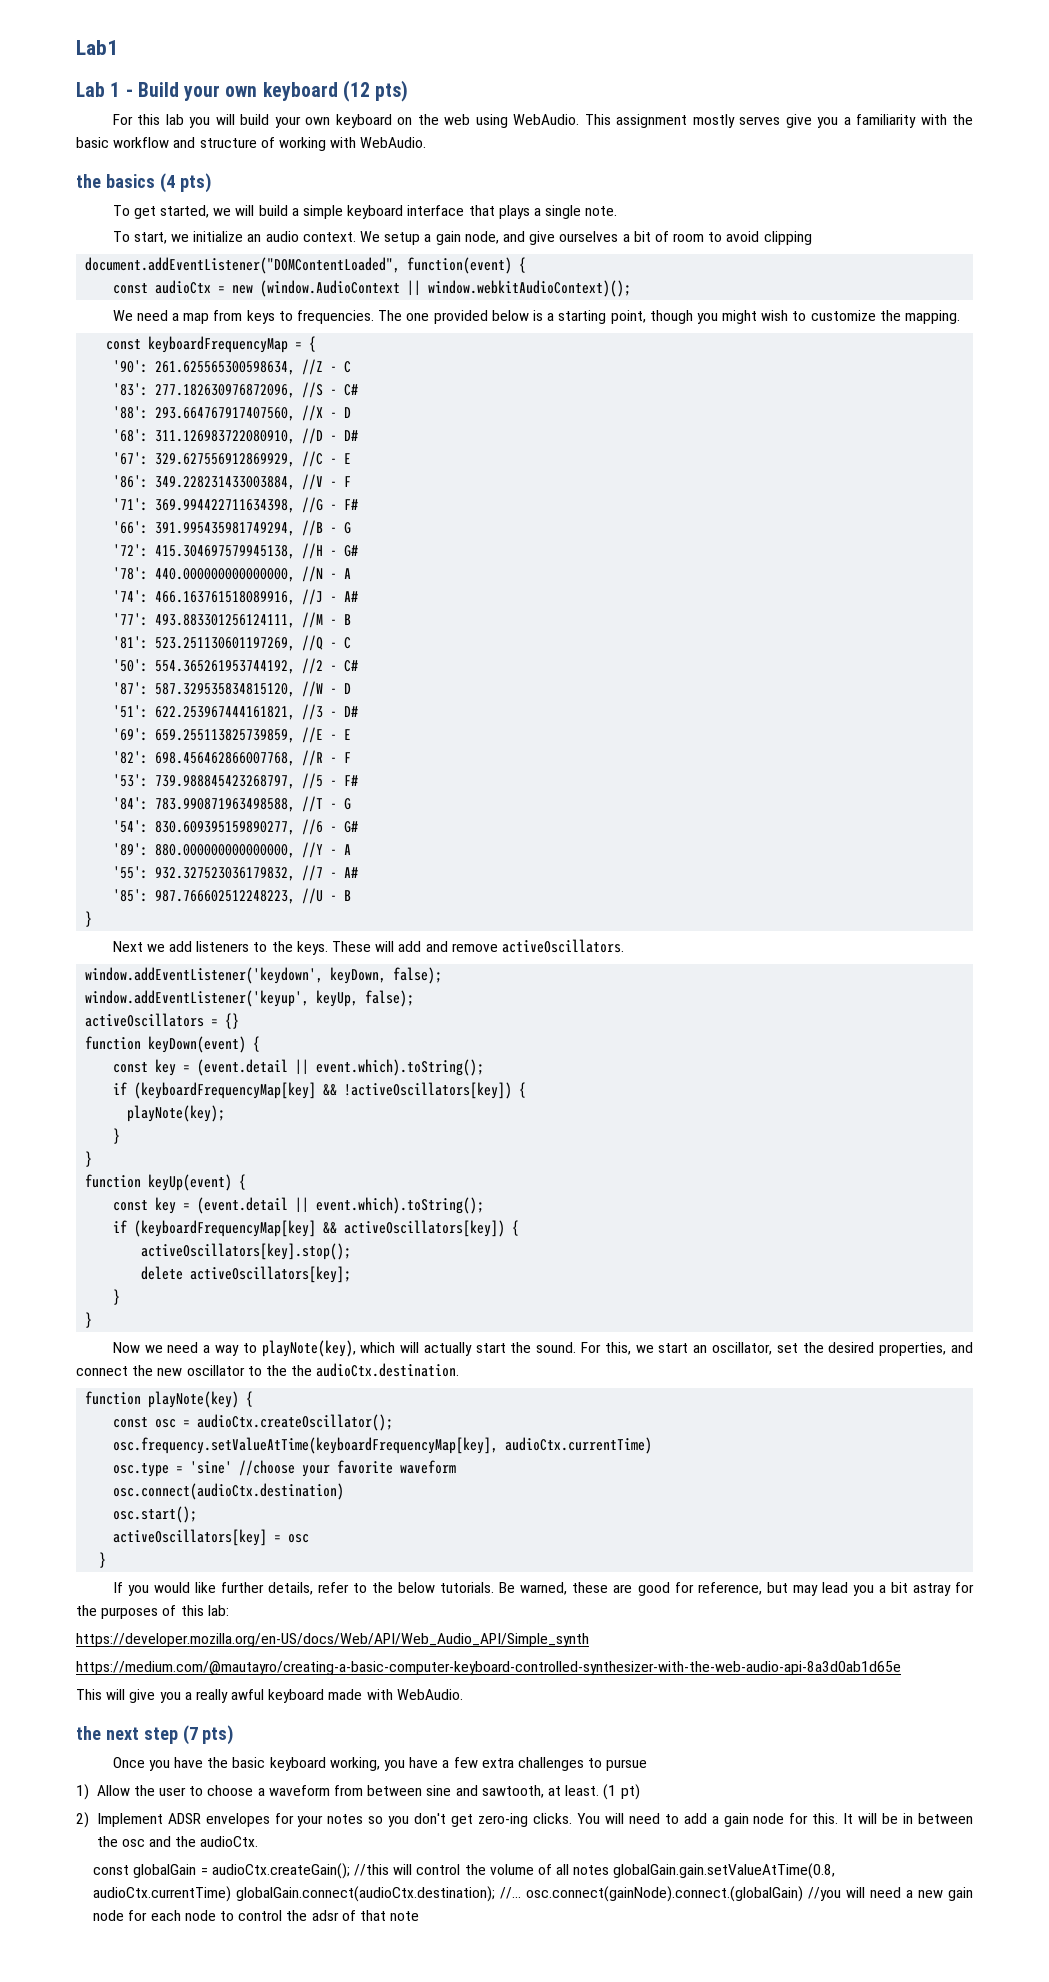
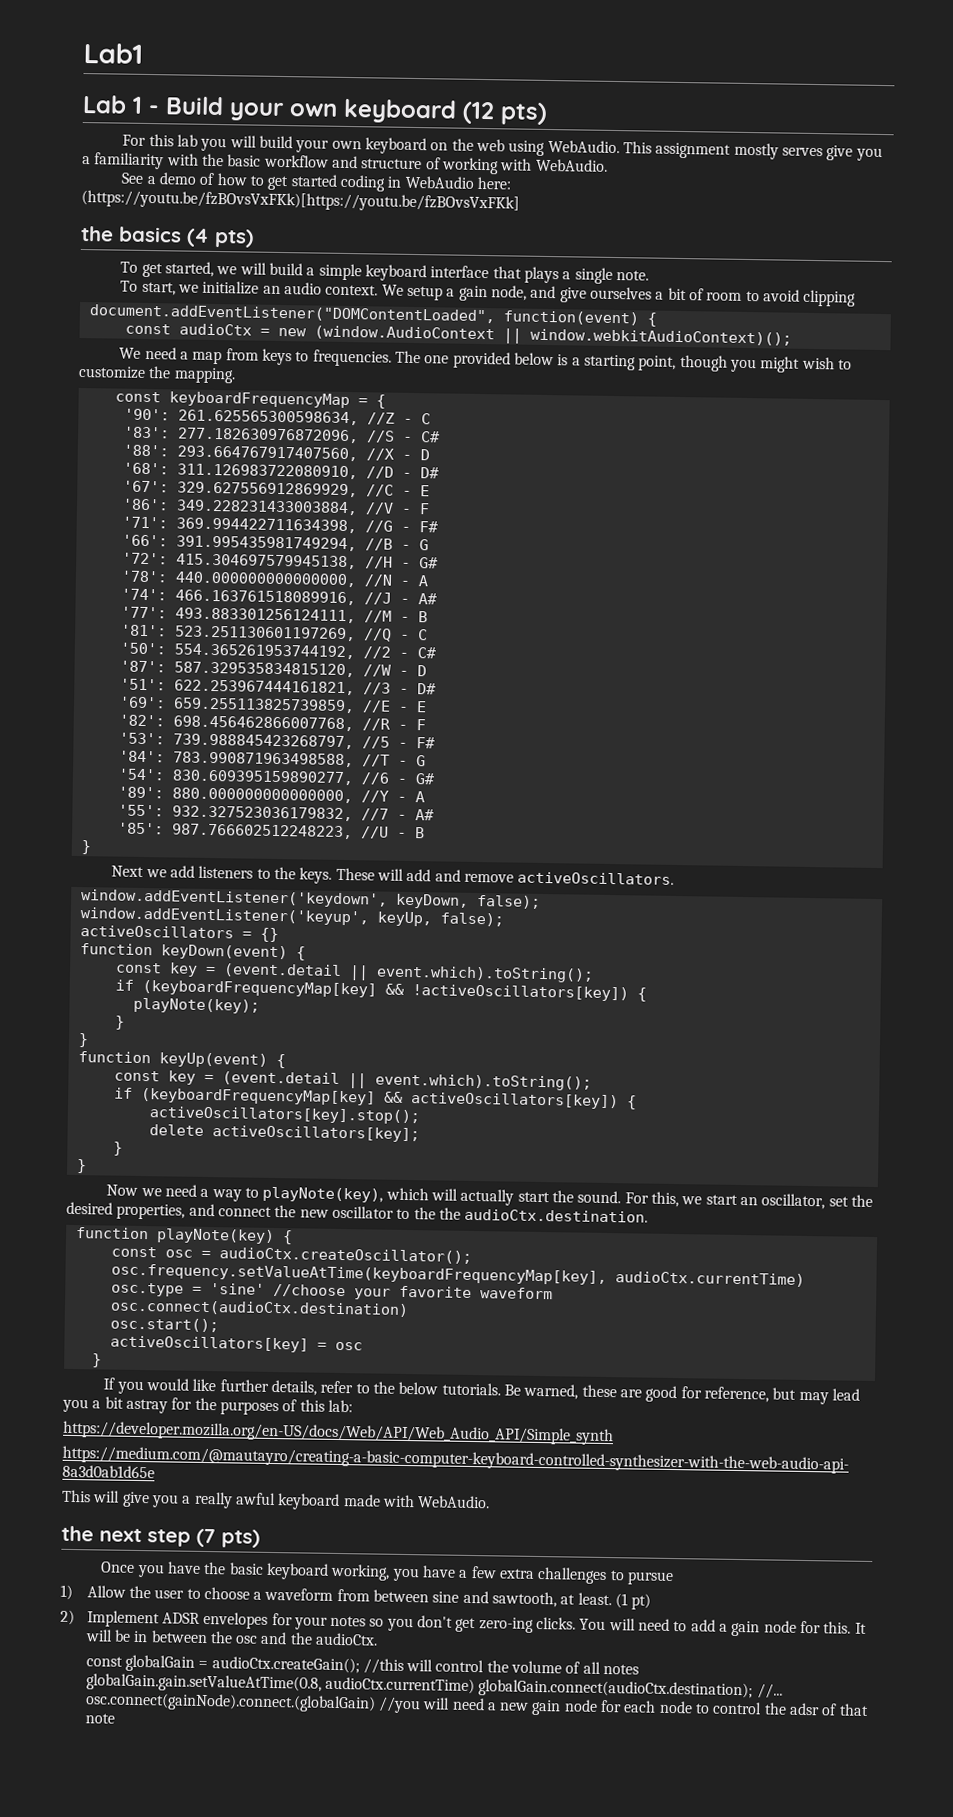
+ See a demo of how to get started coding in WebAudio here: (https://youtu.be/fzBOvsVxFKk)[https://youtu.be/fzBOvsVxFKk]

